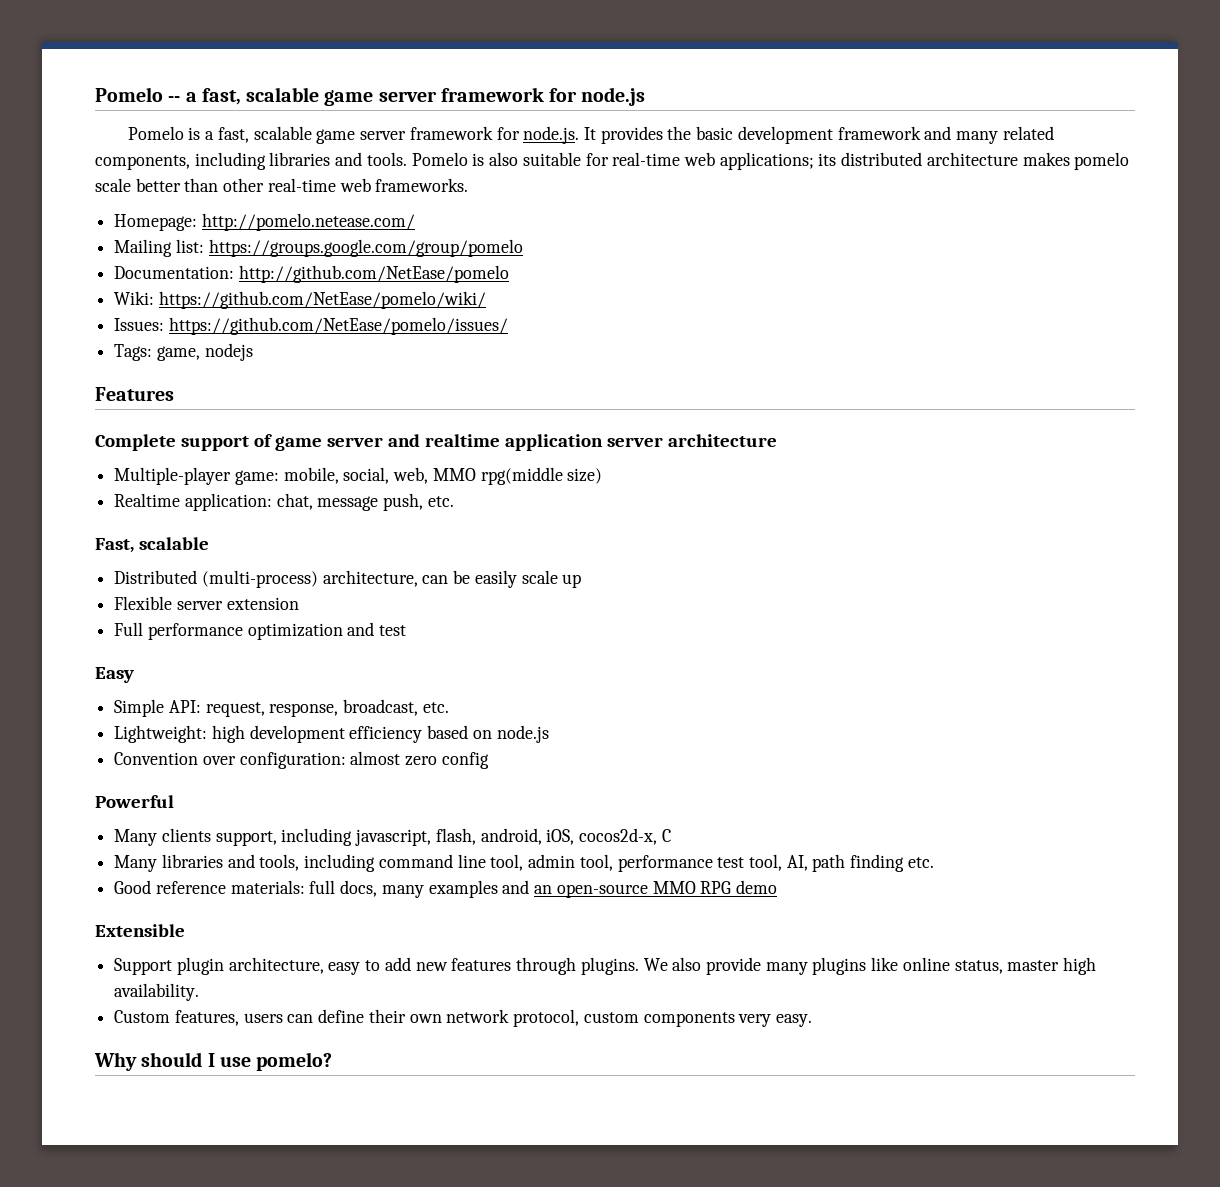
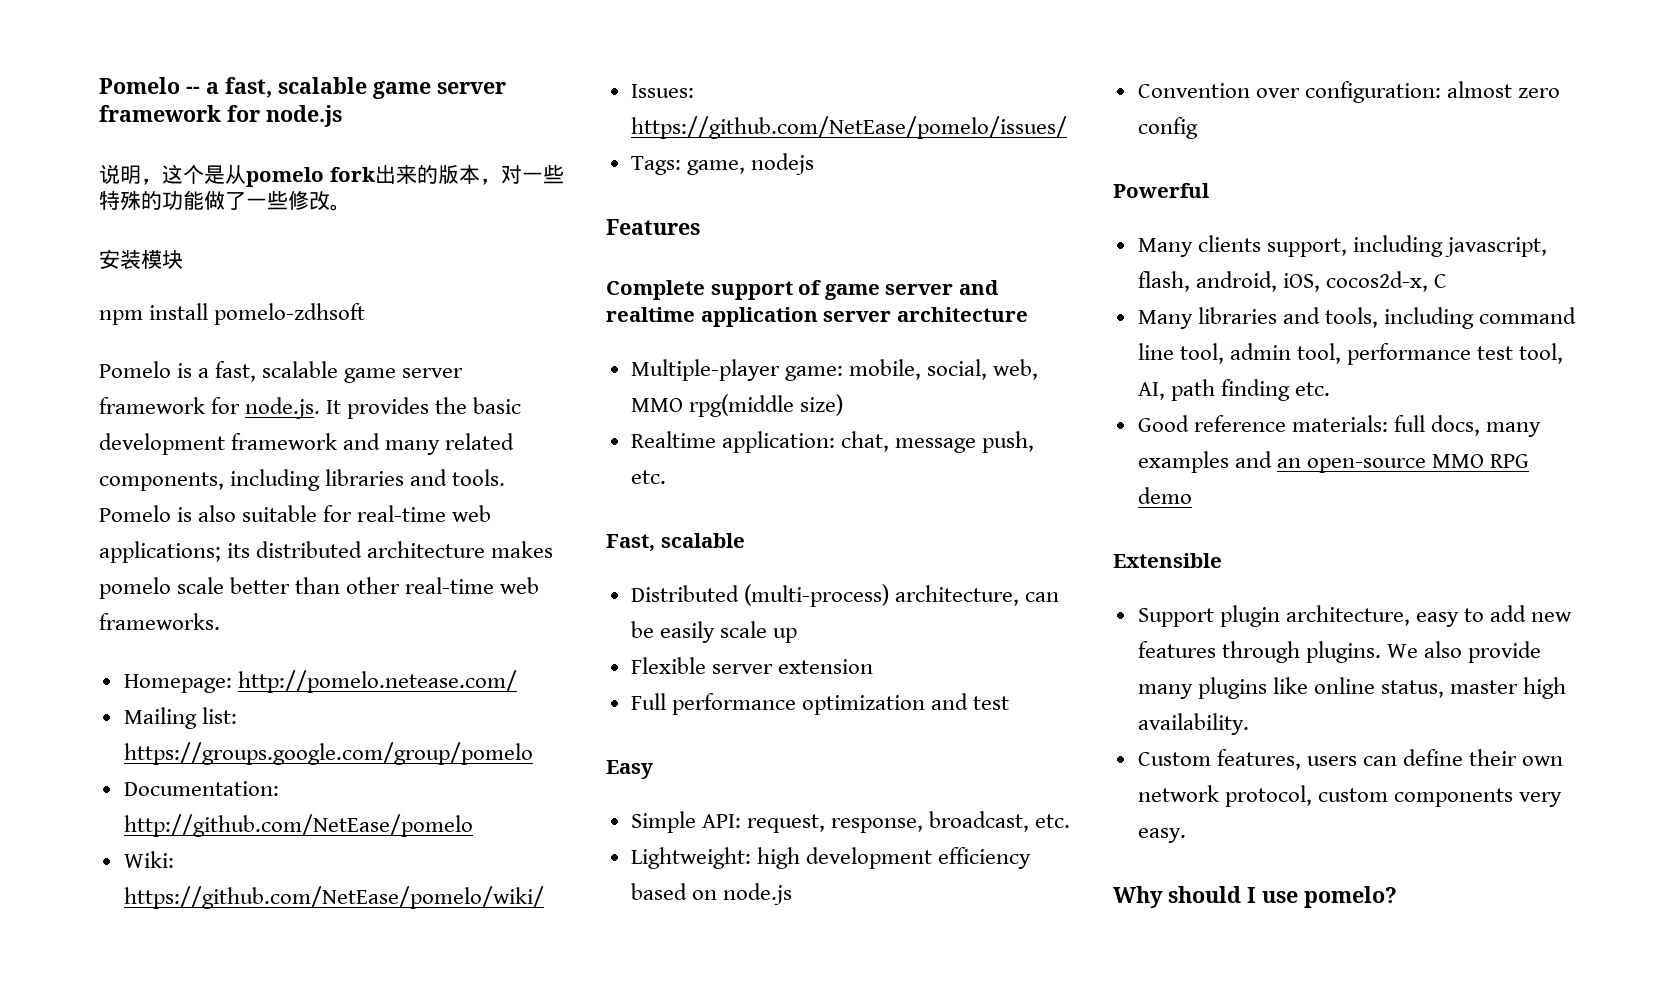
+ 说明，这个是从pomelo fork出来的版本，对一些特殊的功能做了一些修改。
+ 安装模块
+ npm install pomelo-zdhsoft

